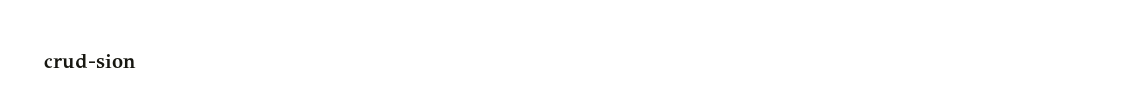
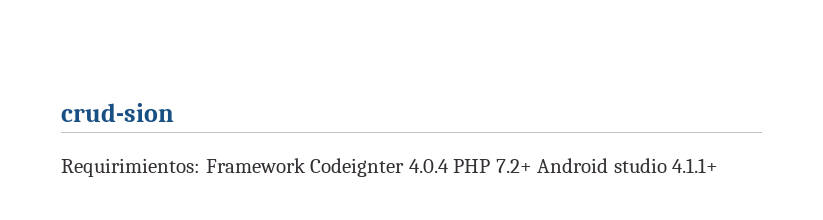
+ Requirimientos: Framework Codeignter 4.0.4 PHP 7.2+ Android studio 4.1.1+

